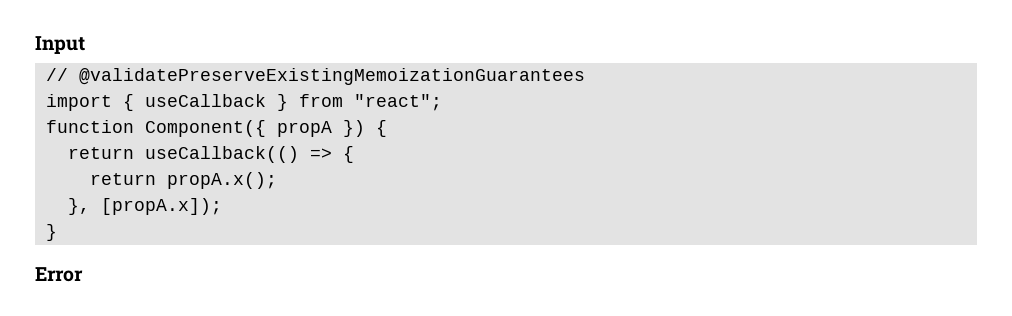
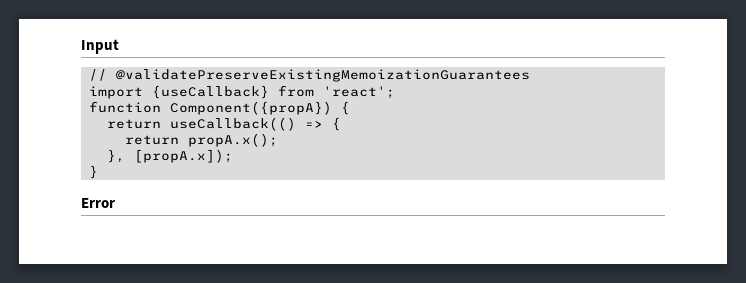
- import { useCallback } from "react";
- function Component({ propA }) {
+ import {useCallback} from 'react';
+ function Component({propA}) {

